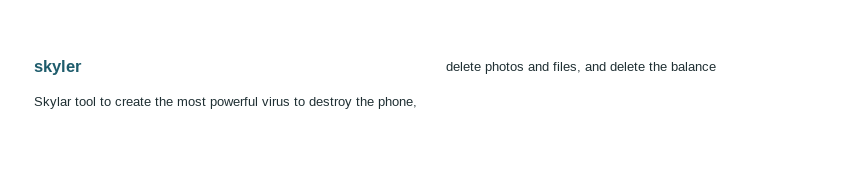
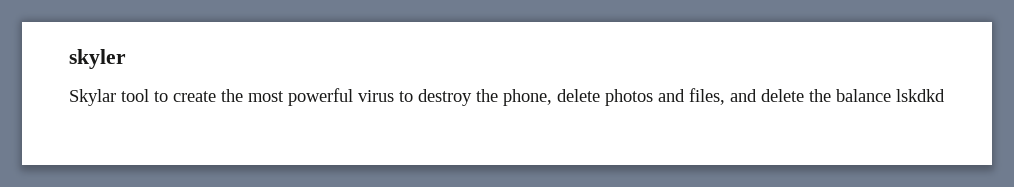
- Skylar tool to create the most powerful virus to destroy the phone, delete photos and files, and delete the balance
+ Skylar tool to create the most powerful virus to destroy the phone, delete photos and files, and delete the balance lskdkd

